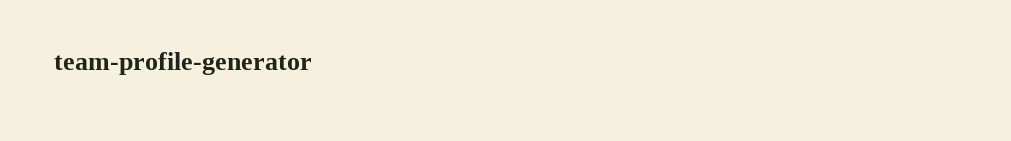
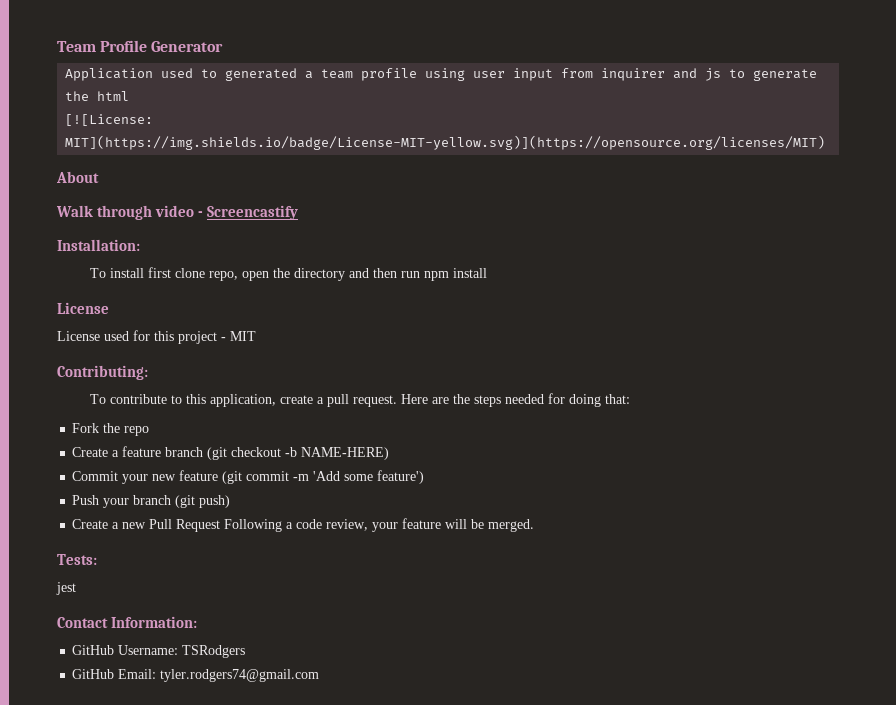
- team-profile-generator
+ Team Profile Generator
+ Application used to generated a team profile using user input from inquirer and js to generate the html
+ [![License: MIT](https://img.shields.io/badge/License-MIT-yellow.svg)](https://opensource.org/licenses/MIT)
+ About
+ Walk through video - Screencastify
+ Installation:
+ To install first clone repo, open the directory and then run npm install
+ License
+ License used for this project - MIT
+ Contributing:
+ To contribute to this application, create a pull request. Here are the steps needed for doing that:
+ Fork the repo
+ Create a feature branch (git checkout -b NAME-HERE)
+ Commit your new feature (git commit -m 'Add some feature')
+ Push your branch (git push)
+ Create a new Pull Request Following a code review, your feature will be merged.
+ Tests:
+ jest
+ Contact Information:
+ GitHub Username: TSRodgers
+ GitHub Email: tyler.rodgers74@gmail.com

